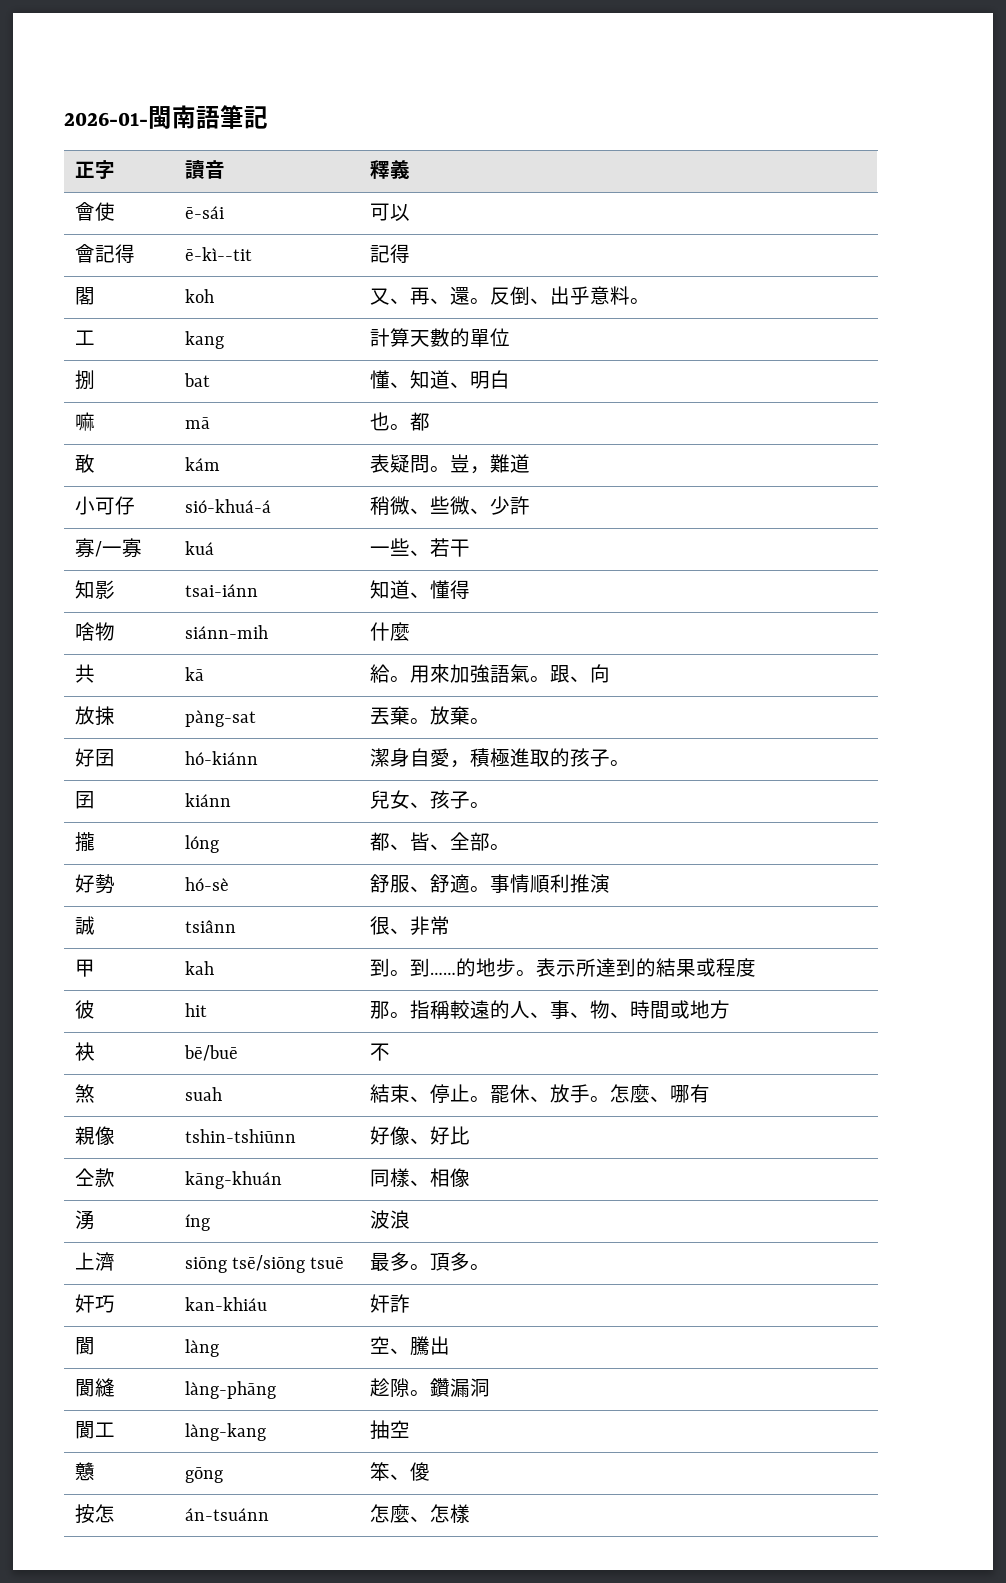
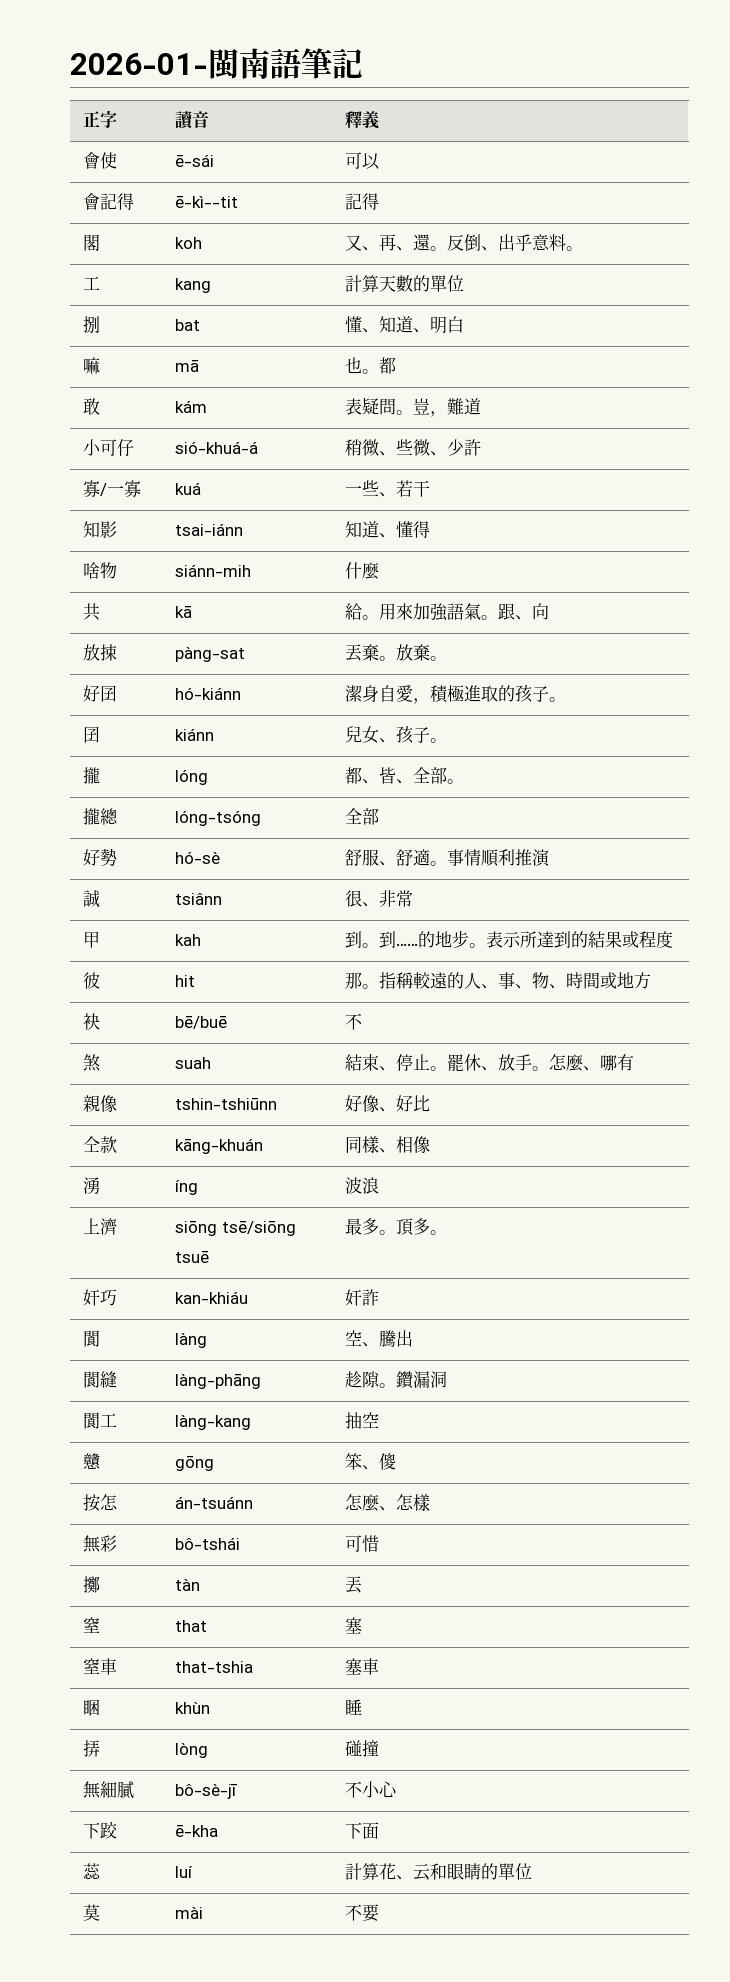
+ 攏總 | lóng-tsóng | 全部
+ 無彩 | bô-tshái | 可惜
+ 擲 | tàn | 丟
+ 窒 | that | 塞
+ 窒車 | that-tshia | 塞車
+ 睏 | khùn | 睡
+ 挵 | lòng | 碰撞
+ 無細膩 | bô-sè-jī | 不小心
+ 下跤 | ē-kha | 下面
+ 蕊 | luí | 計算花、云和眼睛的單位
+ 莫 | mài | 不要

